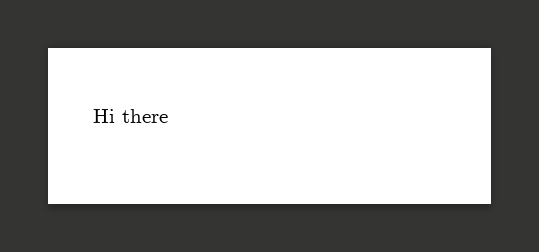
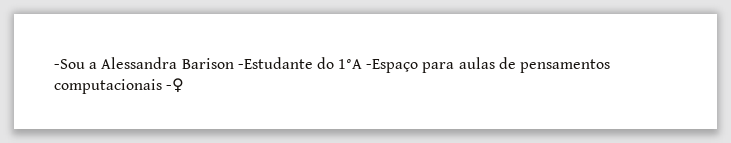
- Hi there
+ -Sou a Alessandra Barison -Estudante do 1°A -Espaço para aulas de pensamentos computacionais -♀

